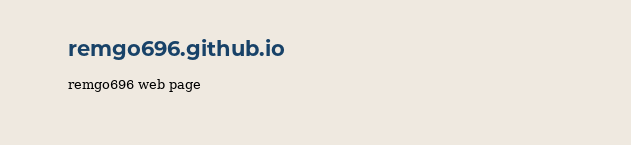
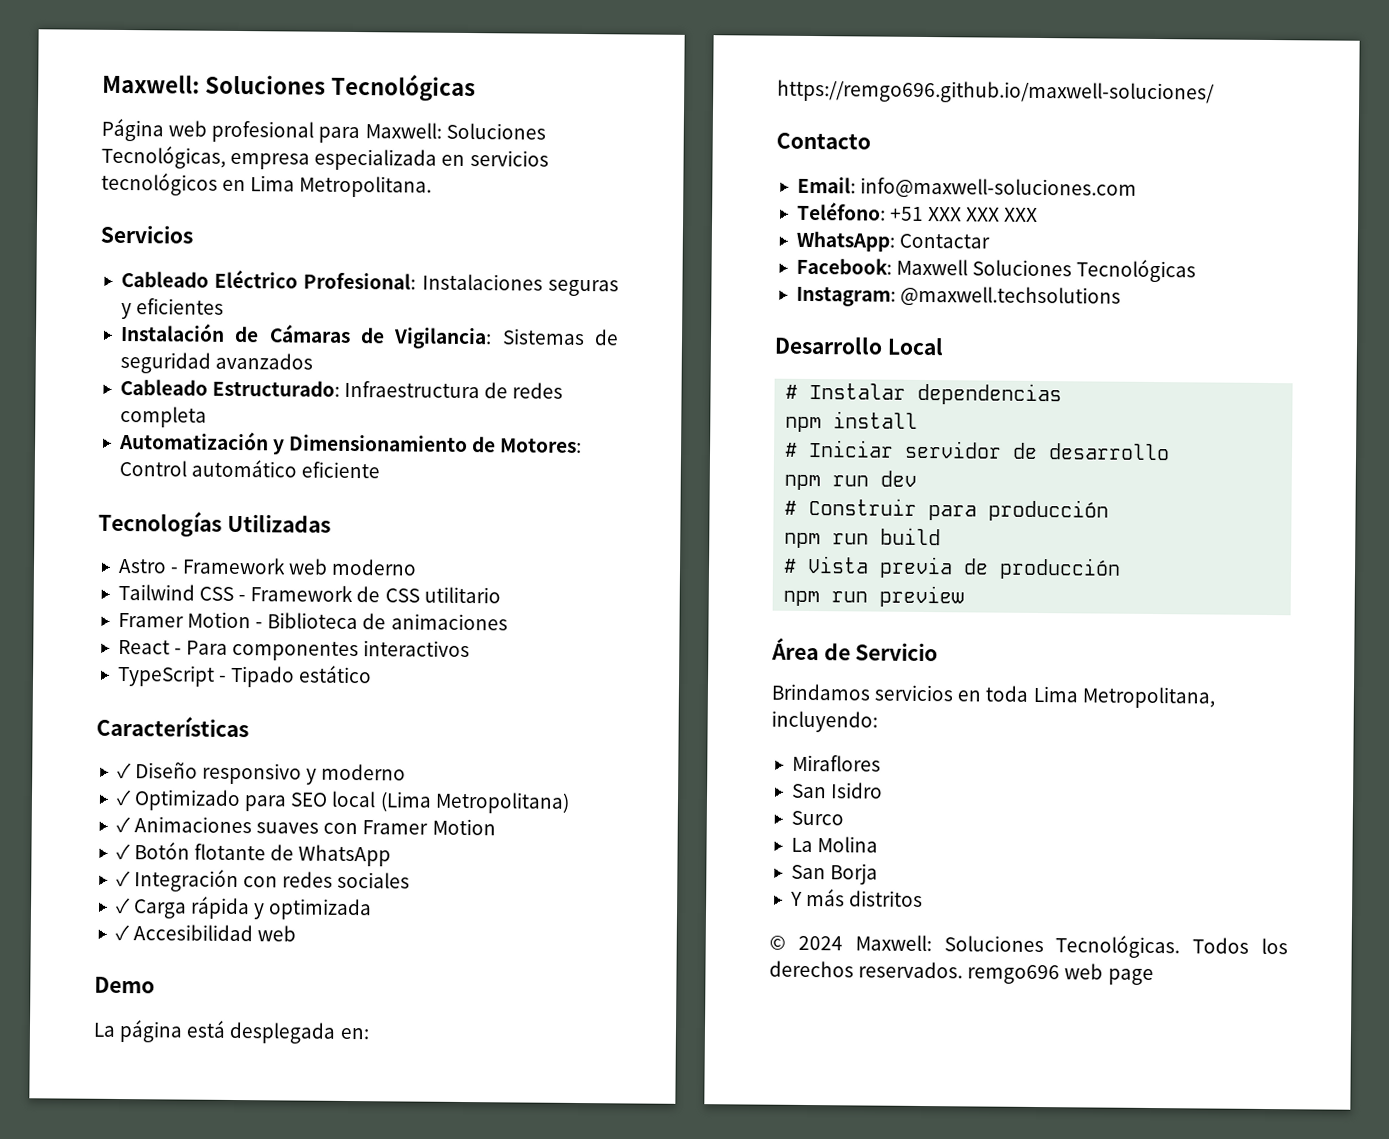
- remgo696.github.io
- remgo696 web page
+ Maxwell: Soluciones Tecnológicas
+ Página web profesional para Maxwell: Soluciones Tecnológicas, empresa especializada en servicios tecnológicos en Lima Metropolitana.
+ Servicios
+ Cableado Eléctrico Profesional: Instalaciones seguras y eficientes
+ Instalación de Cámaras de Vigilancia: Sistemas de seguridad avanzados
+ Cableado Estructurado: Infraestructura de redes completa
+ Automatización y Dimensionamiento de Motores: Control automático eficiente
+ Tecnologías Utilizadas
+ Astro - Framework web moderno
+ Tailwind CSS - Framework de CSS utilitario
+ Framer Motion - Biblioteca de animaciones
+ React - Para componentes interactivos
+ TypeScript - Tipado estático
+ Características
+ ✓ Diseño responsivo y moderno
+ ✓ Optimizado para SEO local (Lima Metropolitana)
+ ✓ Animaciones suaves con Framer Motion
+ ✓ Botón flotante de WhatsApp
+ ✓ Integración con redes sociales
+ ✓ Carga rápida y optimizada
+ ✓ Accesibilidad web
+ Demo
+ La página está desplegada en: https://remgo696.github.io/maxwell-soluciones/
+ Contacto
+ Email: info@maxwell-soluciones.com
+ Teléfono: +51 XXX XXX XXX
+ WhatsApp: Contactar
+ Facebook: Maxwell Soluciones Tecnológicas
+ Instagram: @maxwell.techsolutions
+ Desarrollo Local
+ # Instalar dependencias
+ npm install
+ # Iniciar servidor de desarrollo
+ npm run dev
+ # Construir para producción
+ npm run build
+ # Vista previa de producción
+ npm run preview
+ Área de Servicio
+ Brindamos servicios en toda Lima Metropolitana, incluyendo:
+ Miraflores
+ San Isidro
+ Surco
+ La Molina
+ San Borja
+ Y más distritos
+ © 2024 Maxwell: Soluciones Tecnológicas. Todos los derechos reservados. remgo696 web page

